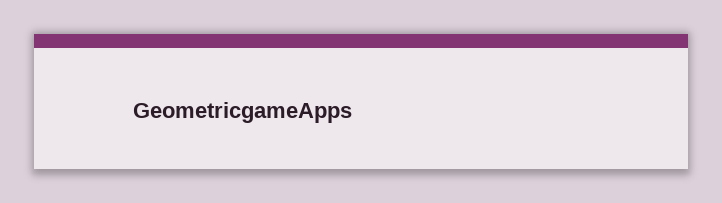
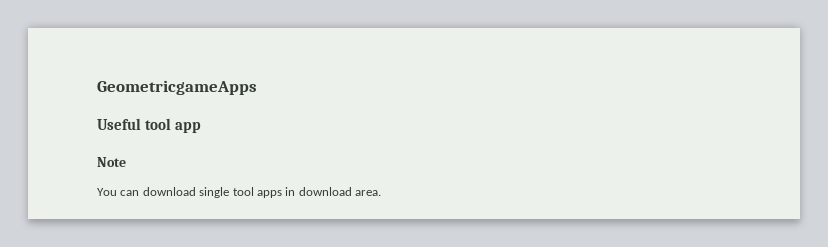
+ Useful tool app
+ Note
+ You can download single tool apps in download area.

